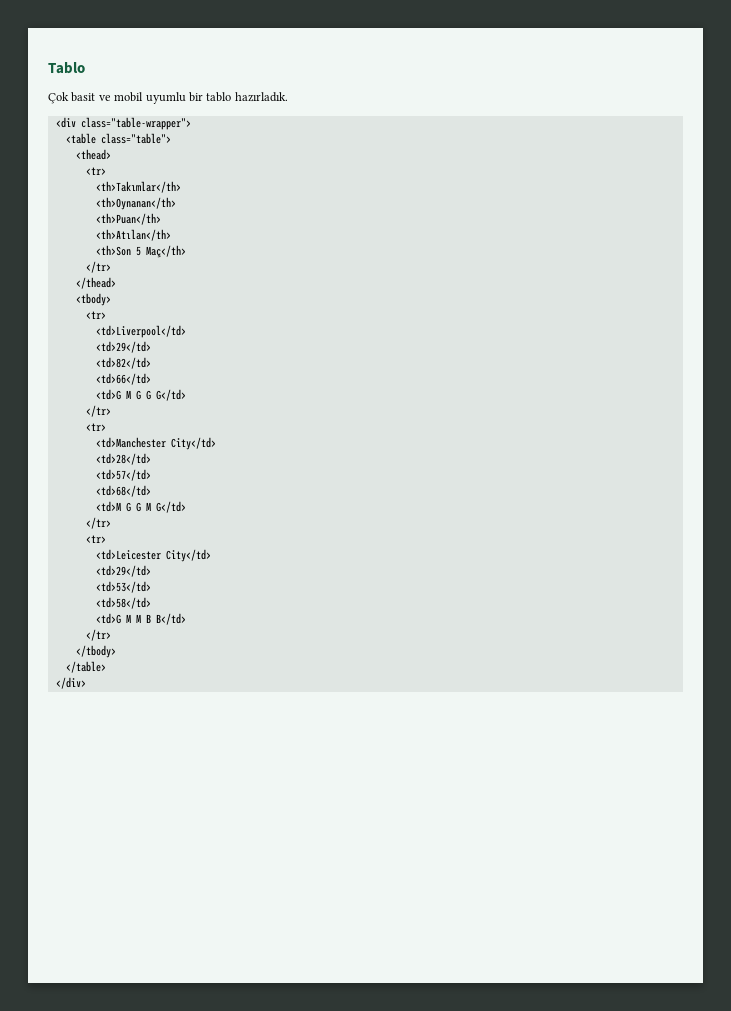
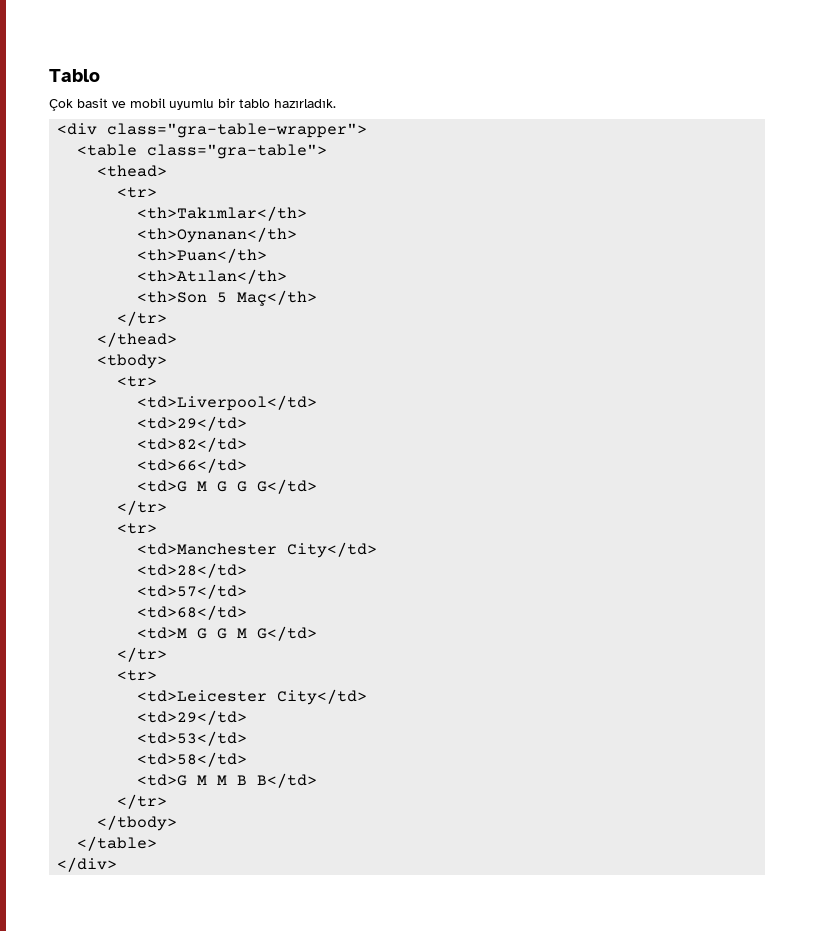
- <div class="table-wrapper">
+ <div class="gra-table-wrapper">
- <table class="table">
+ <table class="gra-table">

